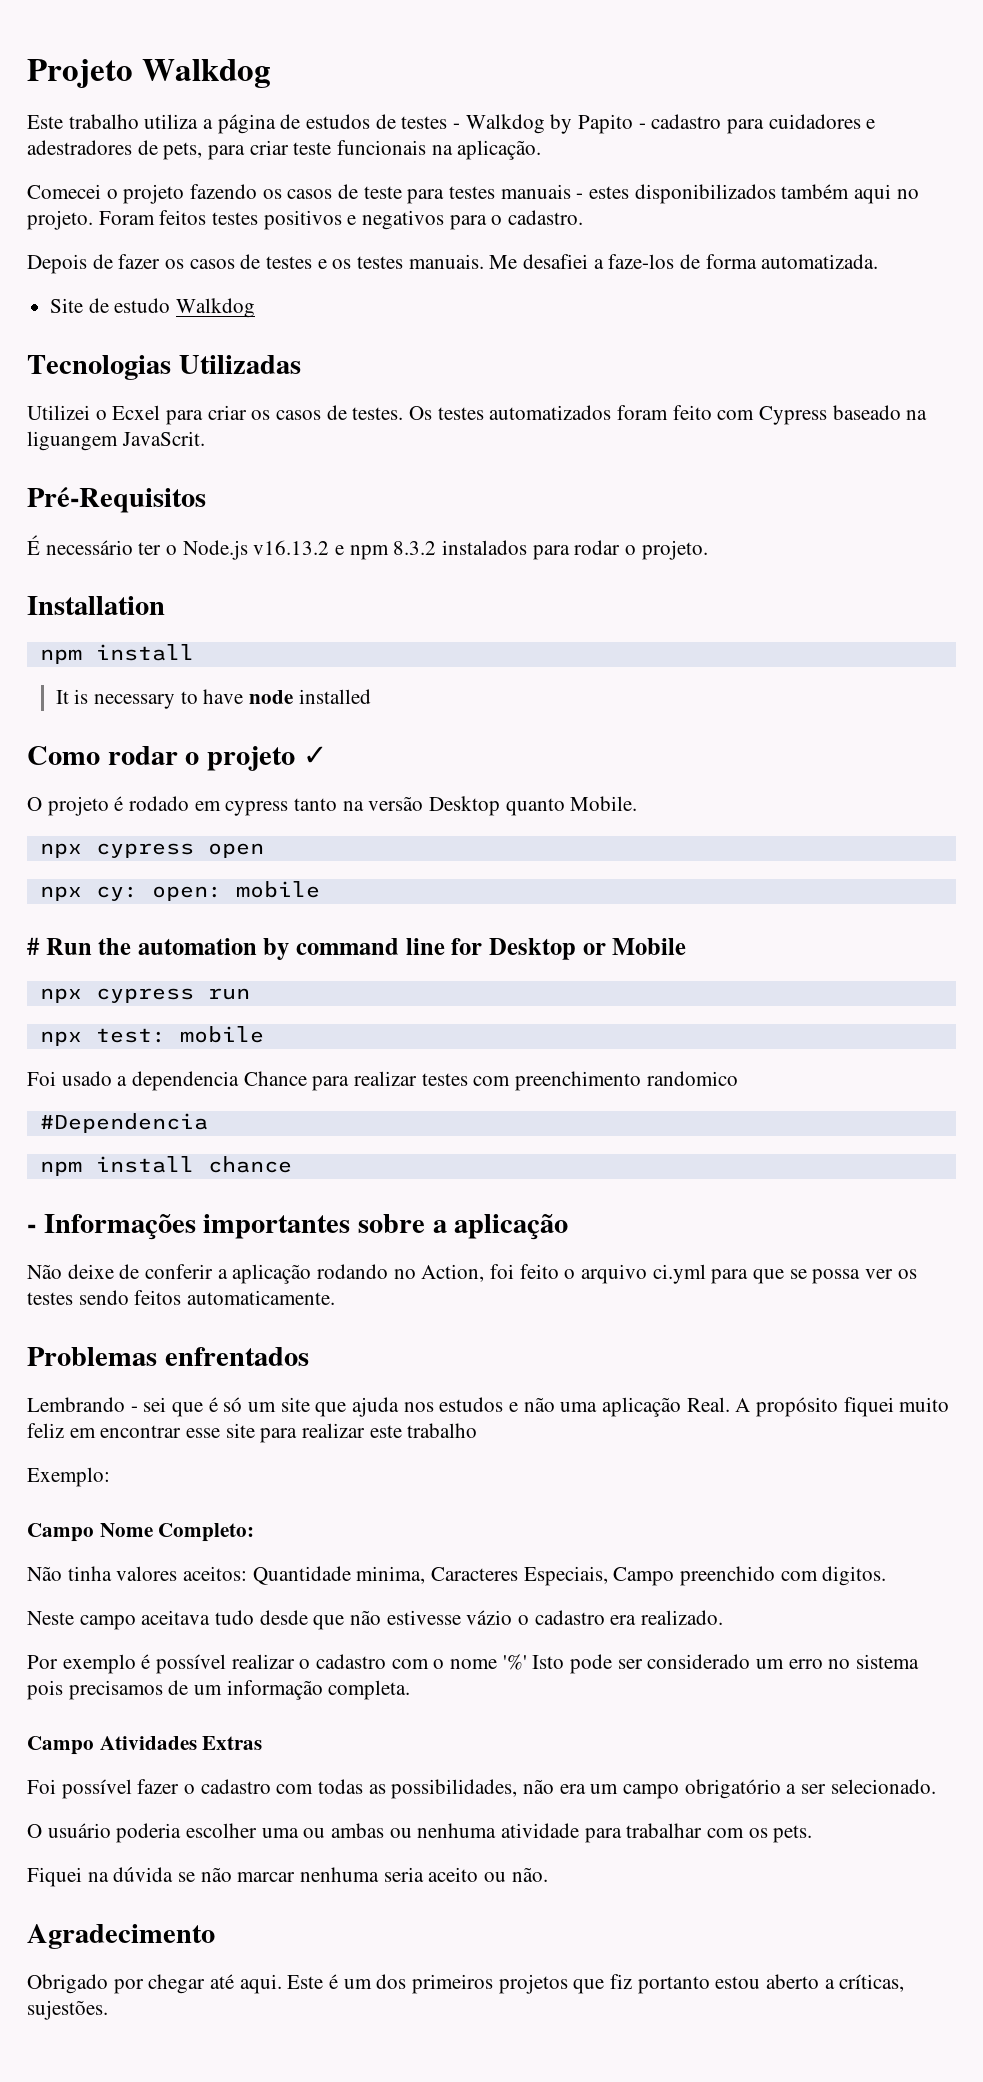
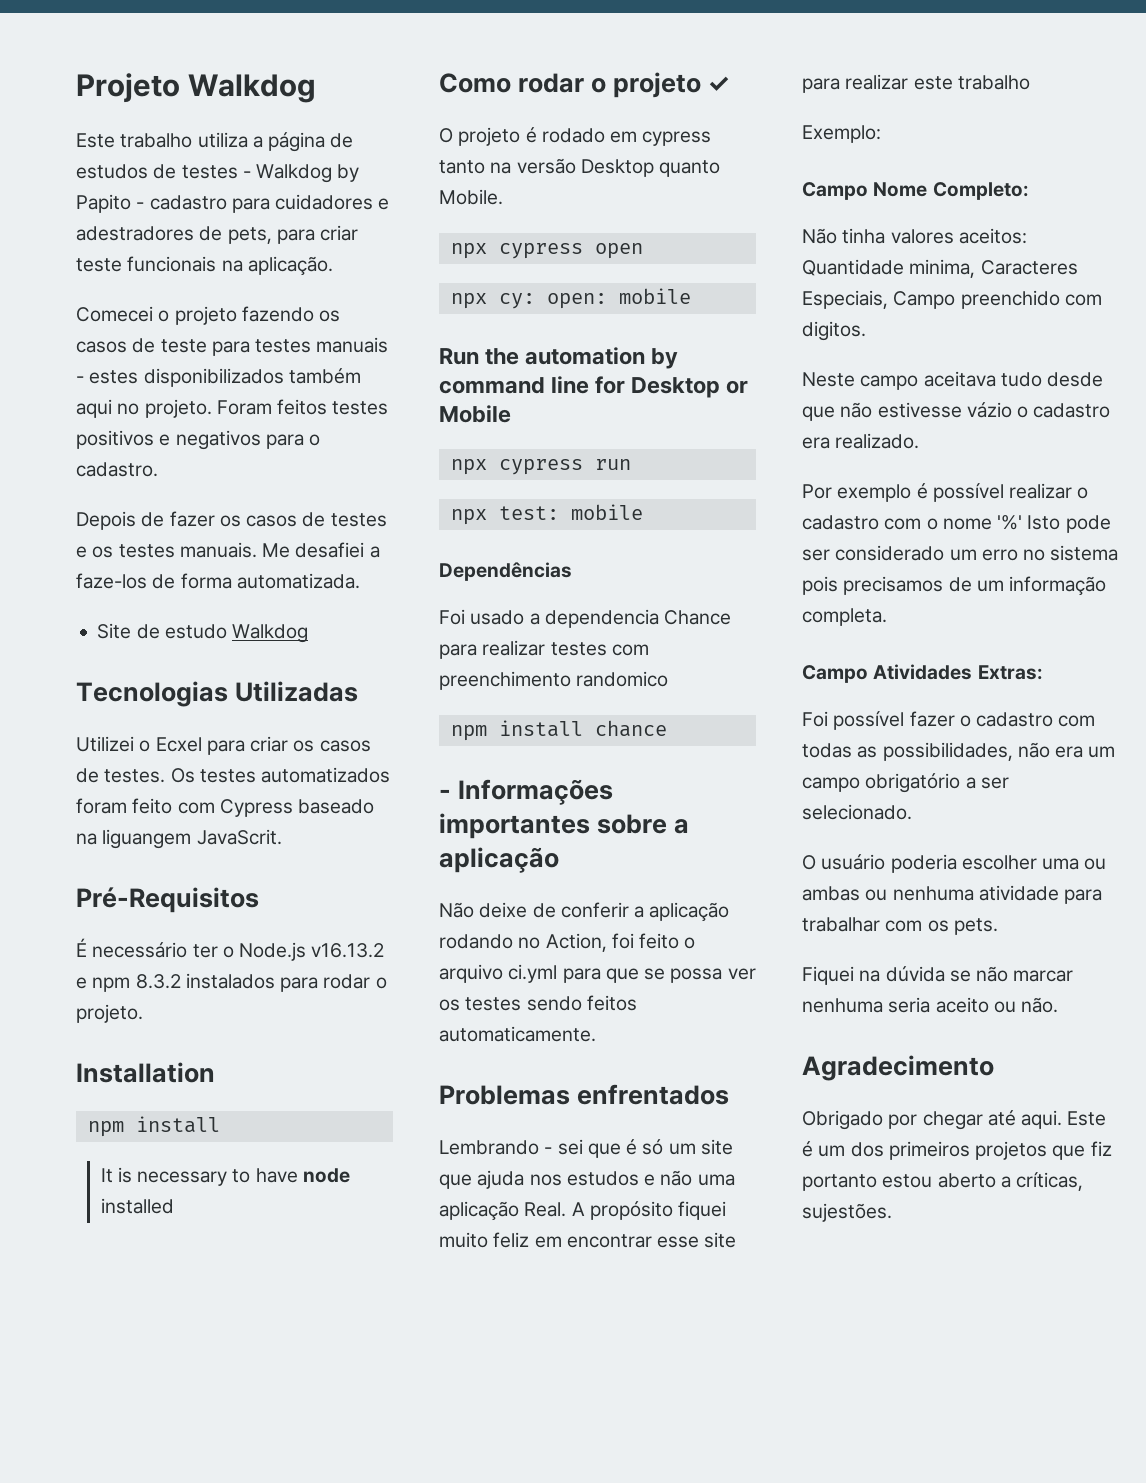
- # Run the automation by command line for Desktop or Mobile
+ Run the automation by command line for Desktop or Mobile
+ Dependências
- #Dependencia
- Campo Atividades Extras
+ Campo Atividades Extras:

